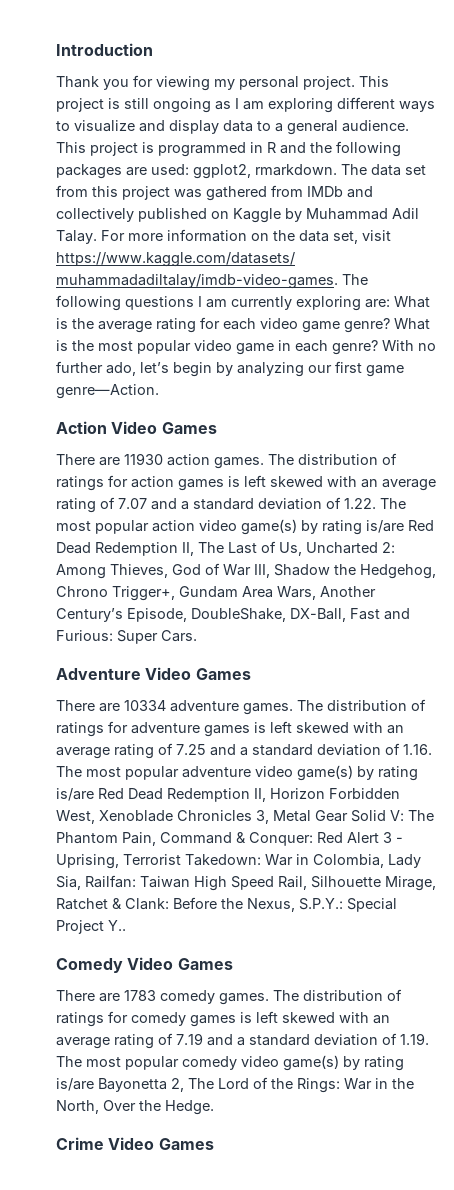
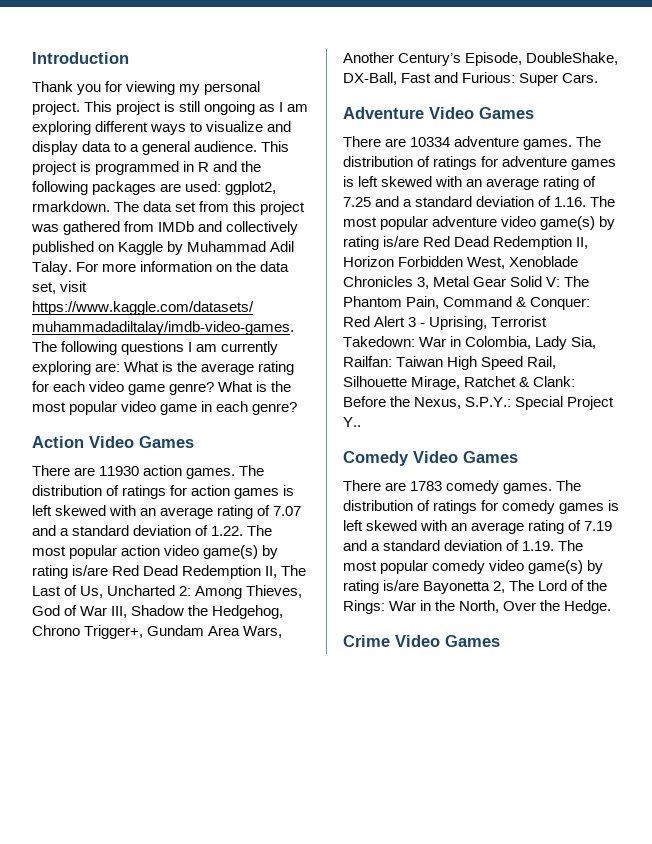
- With no further ado, let’s begin by analyzing our first game genre—Action.

